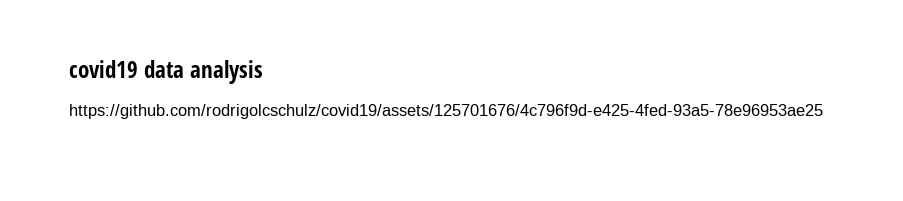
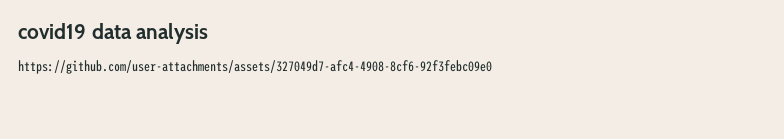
- https://github.com/rodrigolcschulz/covid19/assets/125701676/4c796f9d-e425-4fed-93a5-78e96953ae25
+ https://github.com/user-attachments/assets/327049d7-afc4-4908-8cf6-92f3febc09e0

